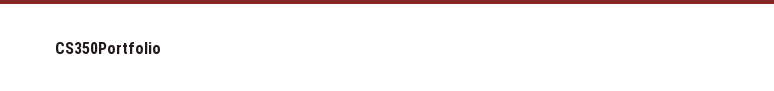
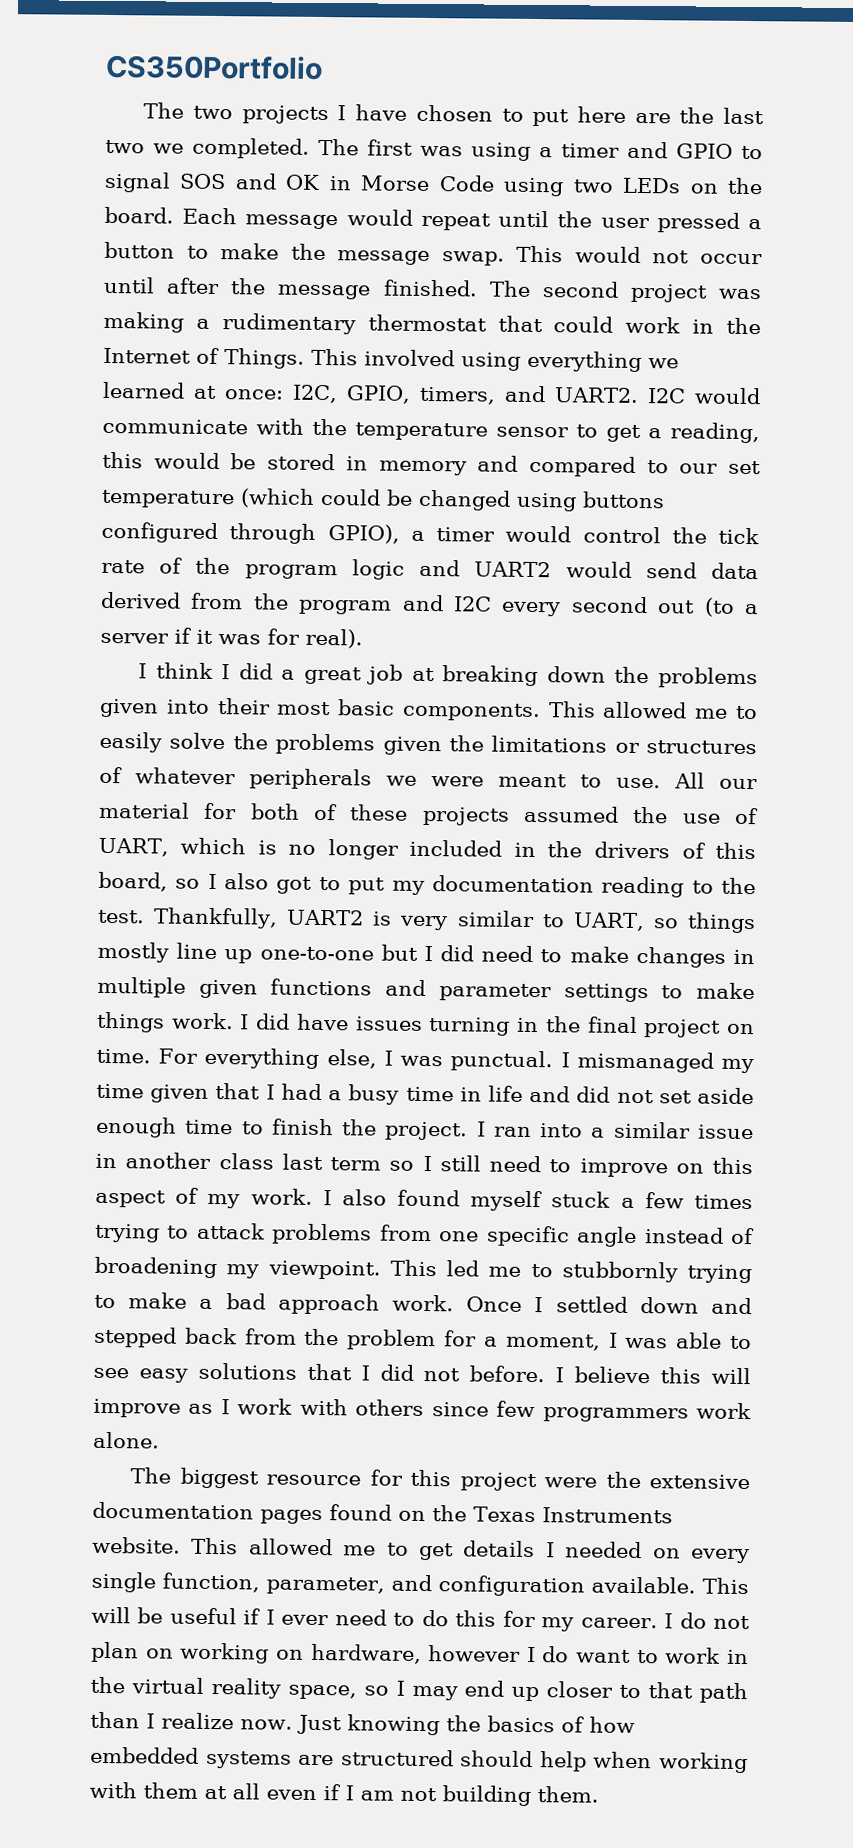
+ The two projects I have chosen to put here are the last two we completed. The first was using a timer and GPIO to signal SOS and OK in Morse Code using two LEDs on the board. Each message would repeat until the user pressed a button to make the message swap. This would not occur until after the message finished. The second project was making a rudimentary thermostat that could work in the Internet of Things. This involved using everything we learned at once: I2C, GPIO, timers, and UART2. I2C would communicate with the temperature sensor to get a reading, this would be stored in memory and compared to our set temperature (which could be changed using buttons configured through GPIO), a timer would control the tick rate of the program logic and UART2 would send data derived from the program and I2C every second out (to a server if it was for real).
+ I think I did a great job at breaking down the problems given into their most basic components. This allowed me to easily solve the problems given the limitations or structures of whatever peripherals we were meant to use. All our material for both of these projects assumed the use of UART, which is no longer included in the drivers of this board, so I also got to put my documentation reading to the test. Thankfully, UART2 is very similar to UART, so things mostly line up one-to-one but I did need to make changes in multiple given functions and parameter settings to make things work. I did have issues turning in the final project on time. For everything else, I was punctual. I mismanaged my time given that I had a busy time in life and did not set aside enough time to finish the project. I ran into a similar issue in another class last term so I still need to improve on this aspect of my work. I also found myself stuck a few times trying to attack problems from one specific angle instead of broadening my viewpoint. This led me to stubbornly trying to make a bad approach work. Once I settled down and stepped back from the problem for a moment, I was able to see easy solutions that I did not before. I believe this will improve as I work with others since few programmers work alone.
+ The biggest resource for this project were the extensive documentation pages found on the Texas Instruments website. This allowed me to get details I needed on every single function, parameter, and configuration available. This will be useful if I ever need to do this for my career. I do not plan on working on hardware, however I do want to work in the virtual reality space, so I may end up closer to that path than I realize now. Just knowing the basics of how embedded systems are structured should help when working with them at all even if I am not building them.

